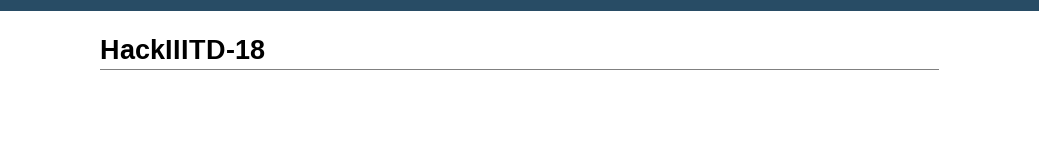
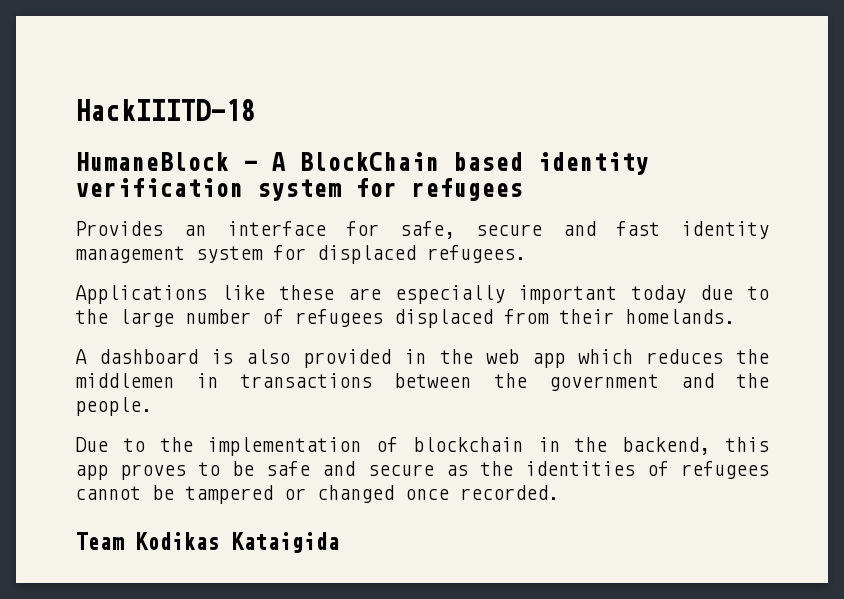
+ HumaneBlock - A BlockChain based identity verification system for refugees
+ Provides an interface for safe, secure and fast identity management system for displaced refugees.
+ Applications like these are especially important today due to the large number of refugees displaced from their homelands.
+ A dashboard is also provided in the web app which reduces the middlemen in transactions between the government and the people.
+ Due to the implementation of blockchain in the backend, this app proves to be safe and secure as the identities of refugees cannot be tampered or changed once recorded.
+ Team Kodikas Kataigida

